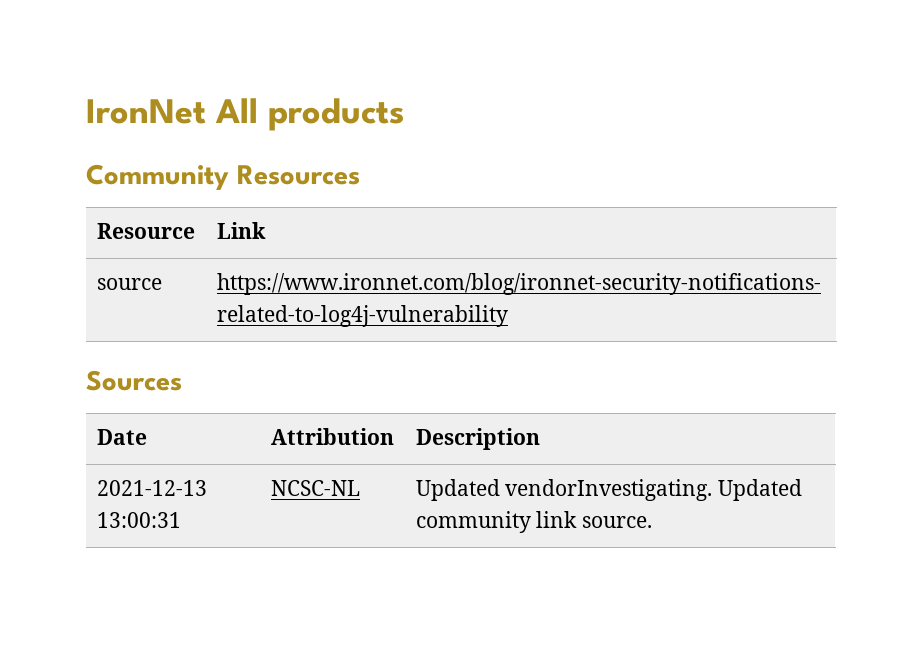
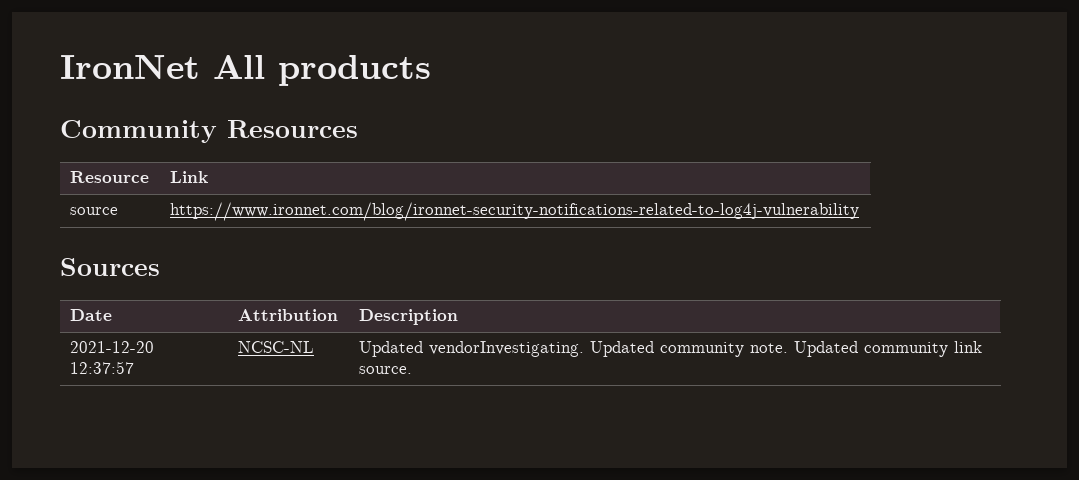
- 2021-12-13 13:00:31 | NCSC-NL | Updated vendorInvestigating. Updated community link source.
+ 2021-12-20 12:37:57 | NCSC-NL | Updated vendorInvestigating. Updated community note. Updated community link source.

